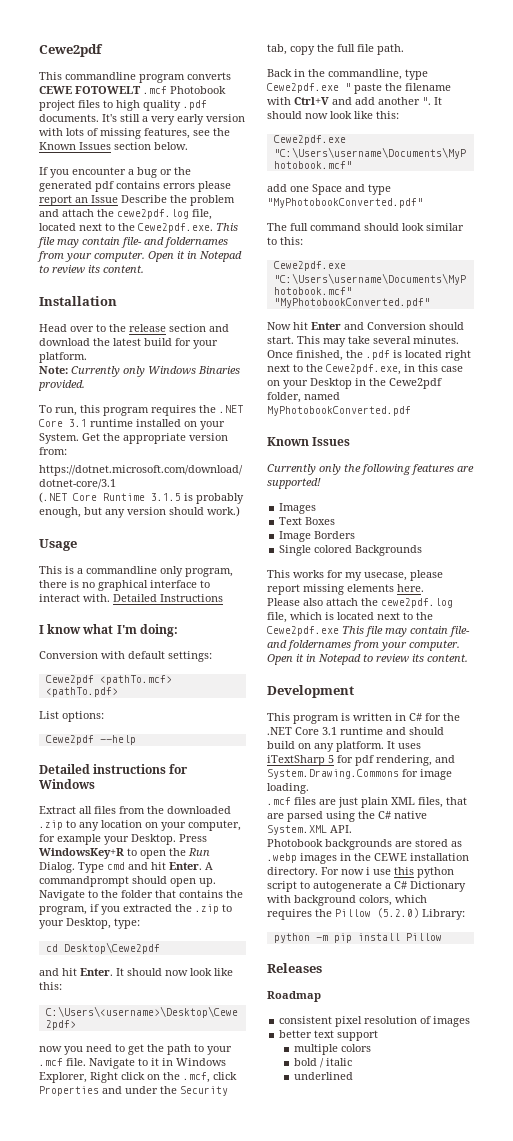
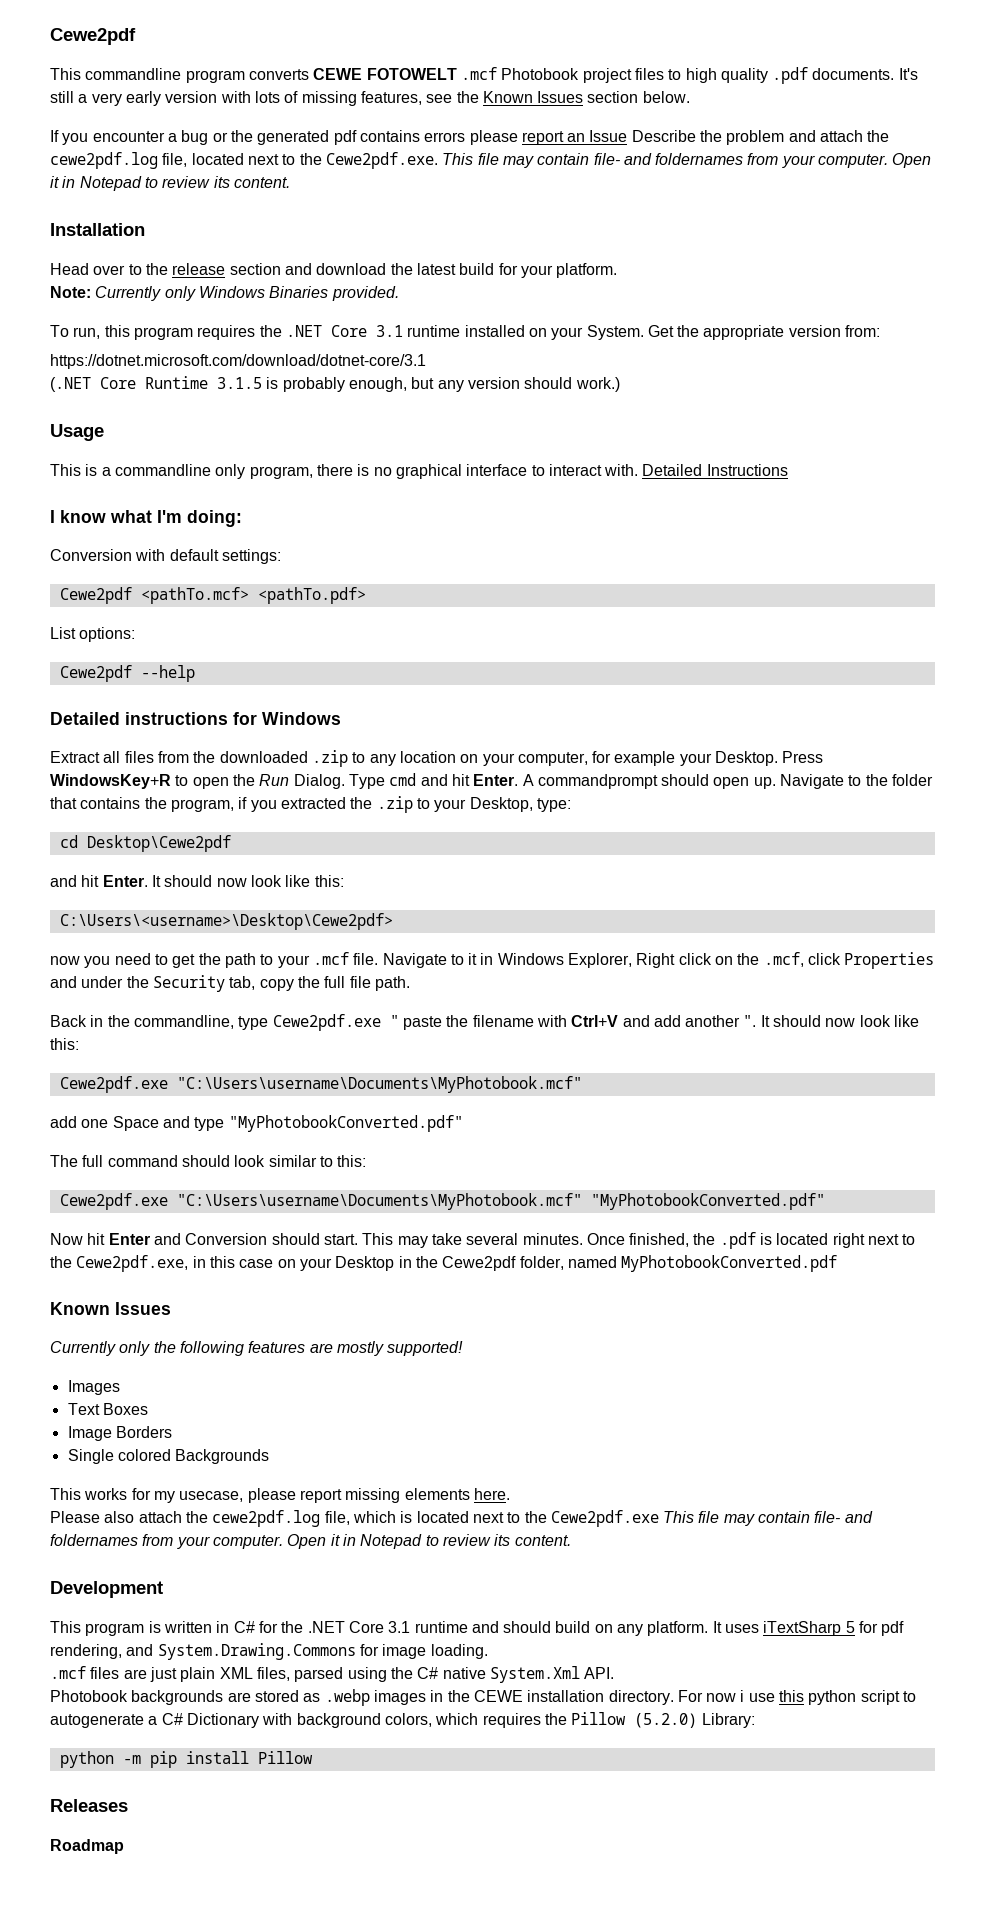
- Currently only the following features are supported!
+ Currently only the following features are mostly supported!
- .mcf files are just plain XML files, that are parsed using the C# native System.XML API.
+ .mcf files are just plain XML files, parsed using the C# native System.Xml API.
- consistent pixel resolution of images
- better text support
- multiple colors
- bold / italic
- underlined

